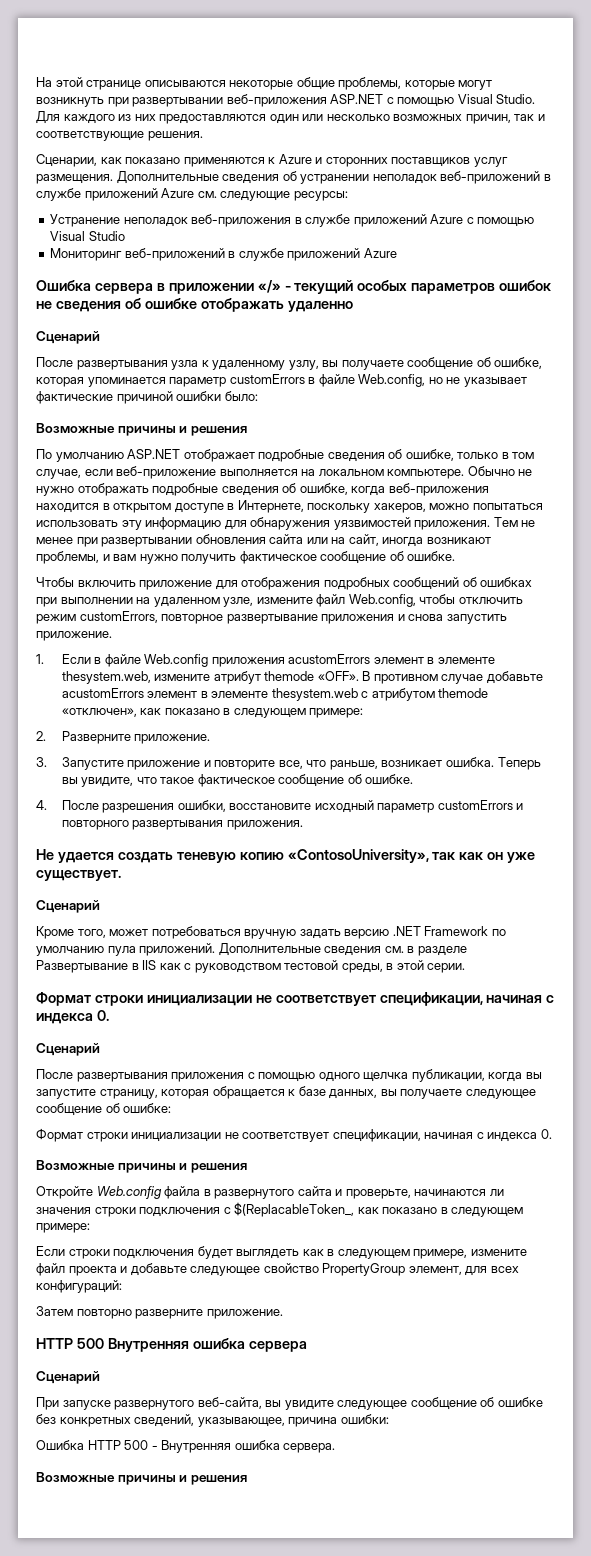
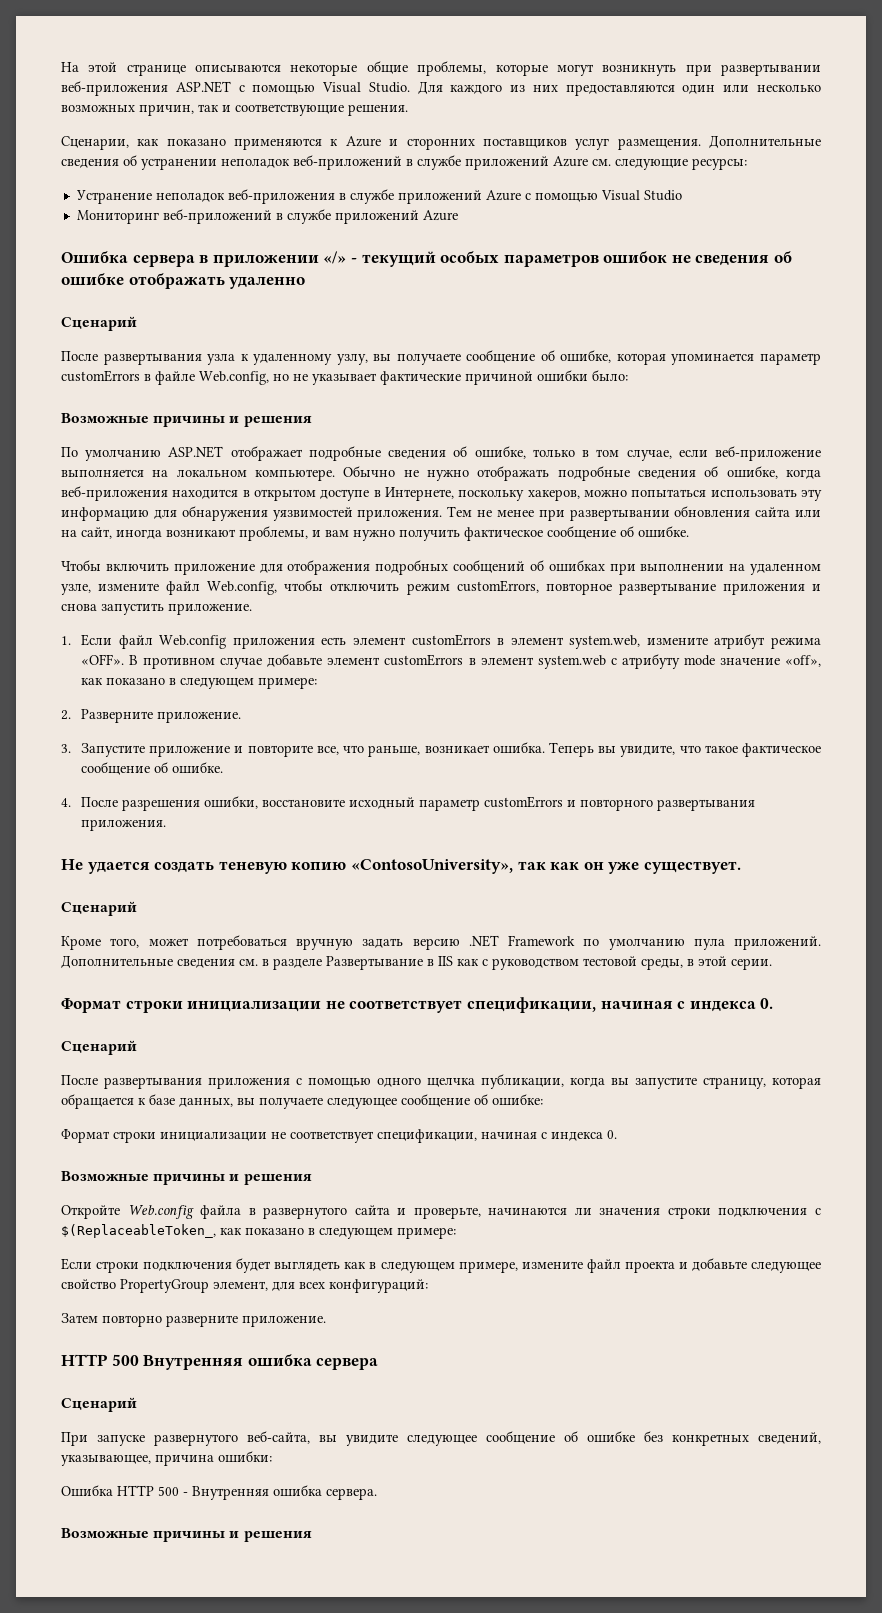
- 1. Если в файле Web.config приложения acustomErrors элемент в элементе thesystem.web, измените атрибут themode «OFF».
+ 1. Если файл Web.config приложения есть элемент customErrors в элемент system.web, измените атрибут режима «OFF».
- В противном случае добавьте acustomErrors элемент в элементе thesystem.web с атрибутом themode «отключен», как показано в следующем примере:
+ В противном случае добавьте элемент customErrors в элемент system.web с атрибуту mode значение «off», как показано в следующем примере:
- Откройте Web.config файла в развернутого сайта и проверьте, начинаются ли значения строки подключения с $(ReplacableToken_, как показано в следующем примере:
+ Откройте Web.config файла в развернутого сайта и проверьте, начинаются ли значения строки подключения с $(ReplaceableToken_, как показано в следующем примере:

